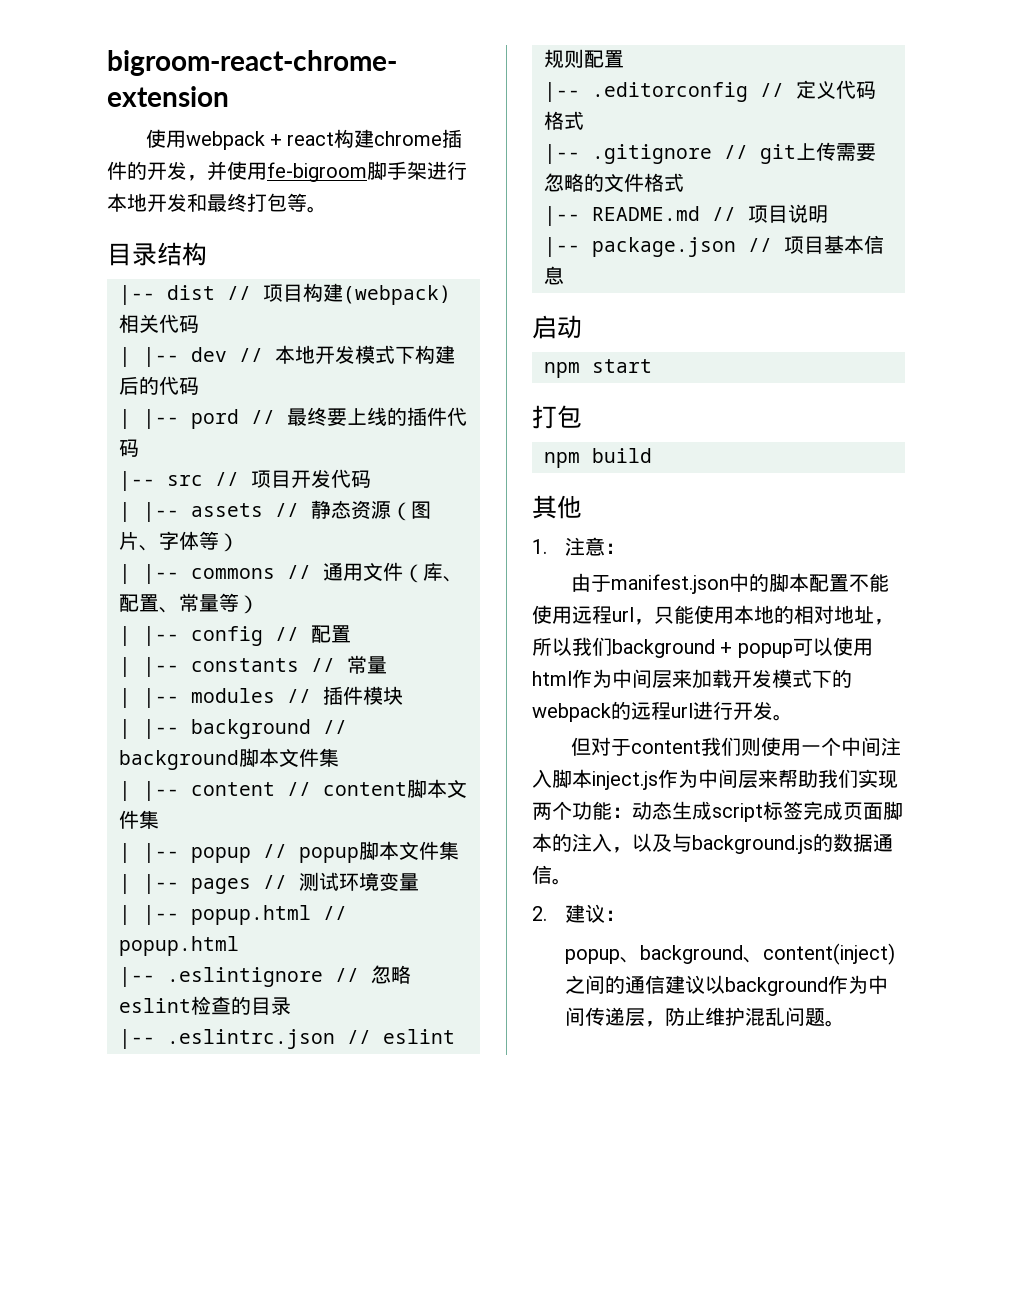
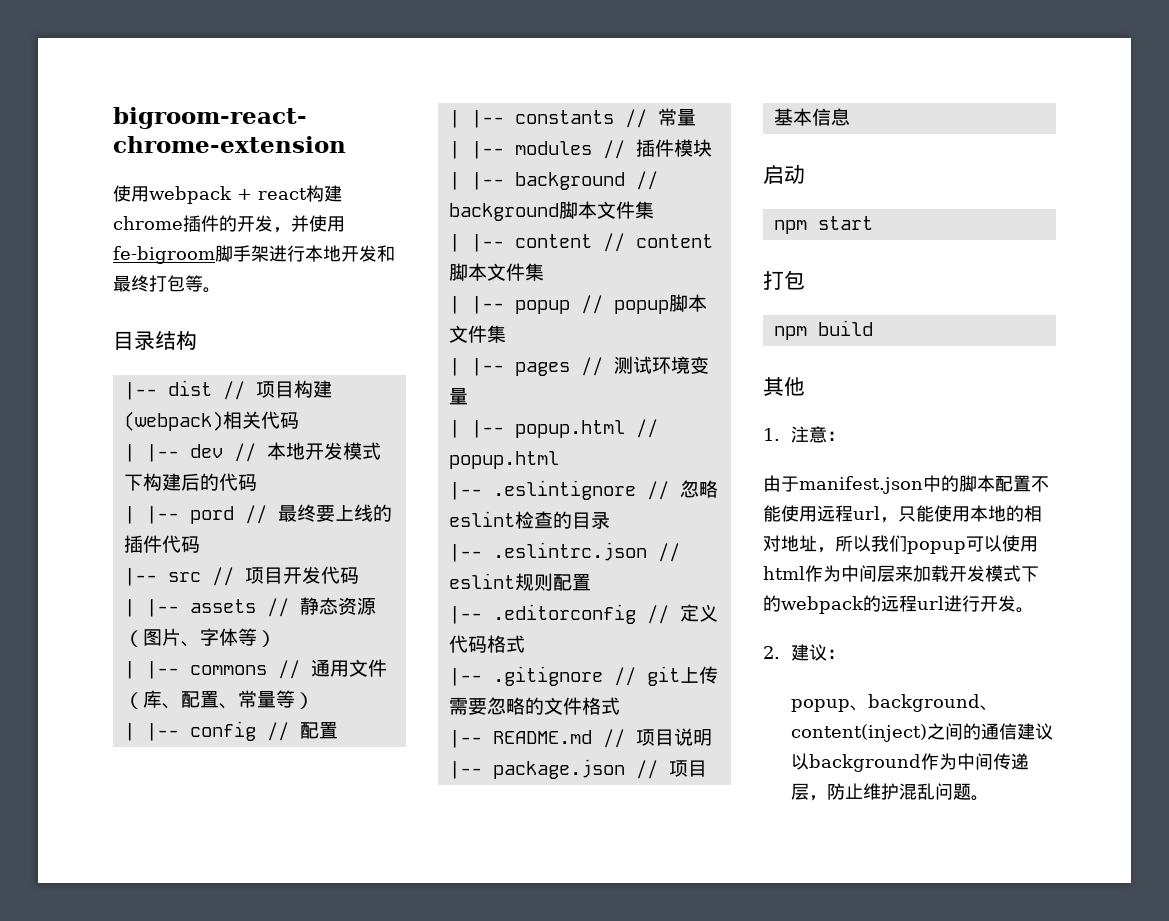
- 由于manifest.json中的脚本配置不能使用远程url，只能使用本地的相对地址，所以我们background + popup可以使用html作为中间层来加载开发模式下的webpack的远程url进行开发。
+ 由于manifest.json中的脚本配置不能使用远程url，只能使用本地的相对地址，所以我们popup可以使用html作为中间层来加载开发模式下的webpack的远程url进行开发。
- 但对于content我们则使用一个中间注入脚本inject.js作为中间层来帮助我们实现两个功能：动态生成script标签完成页面脚本的注入，以及与background.js的数据通信。

